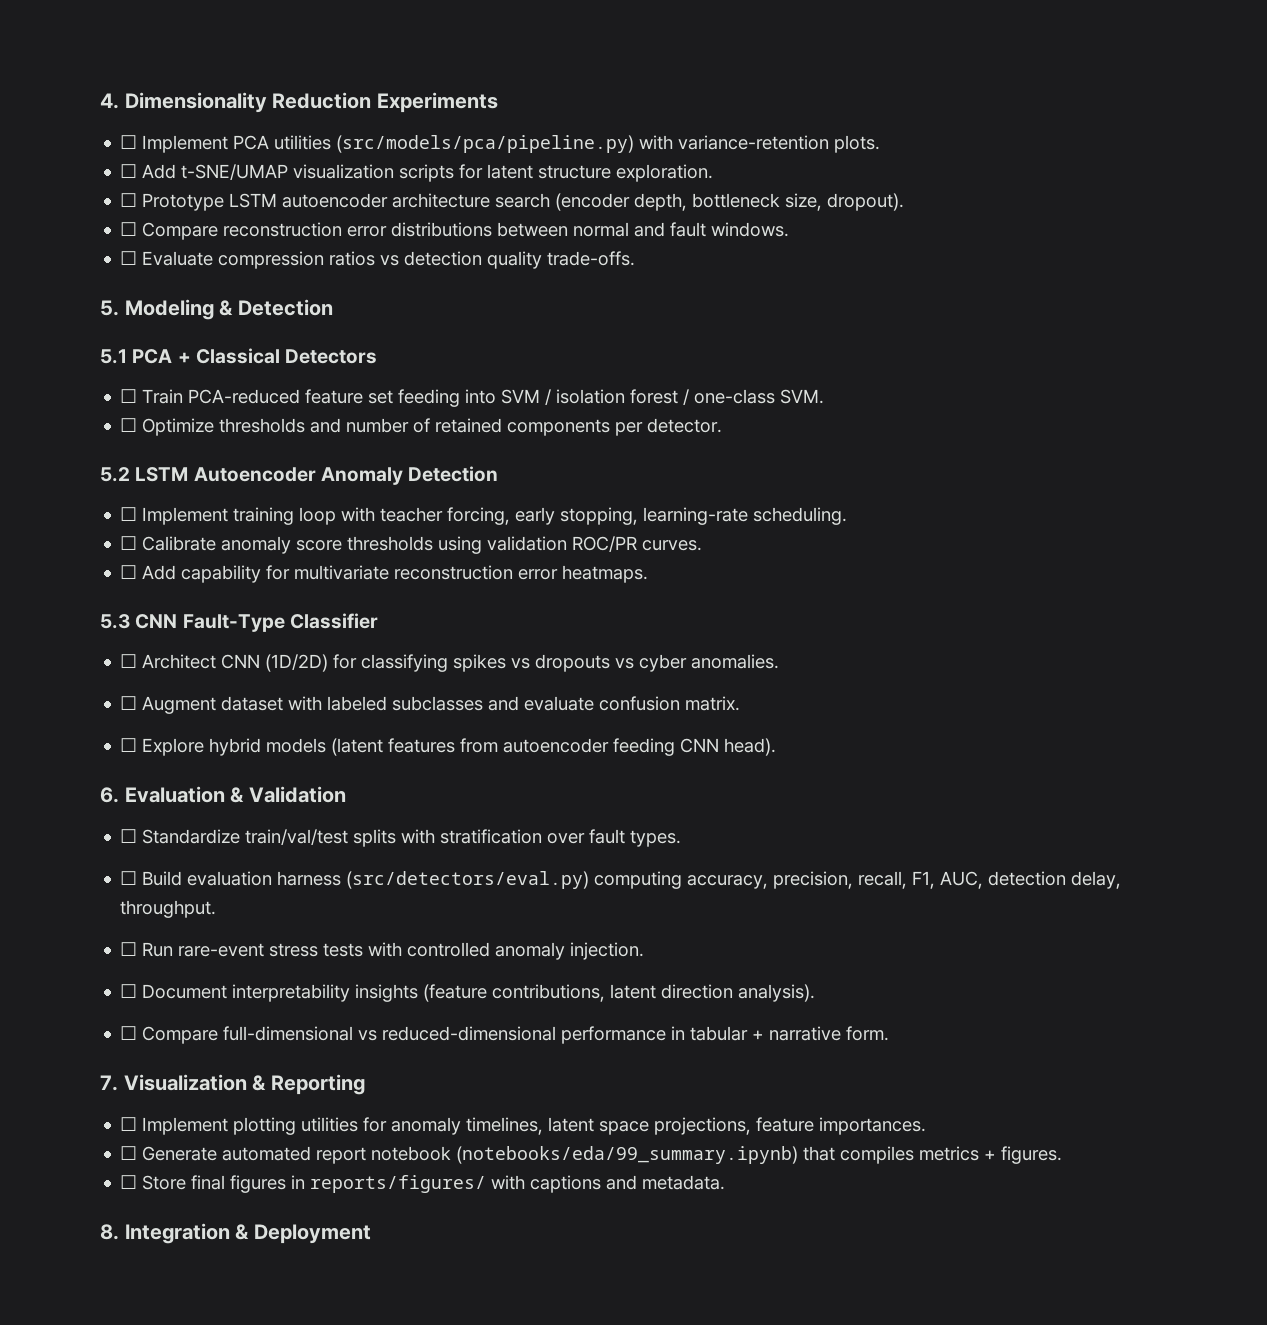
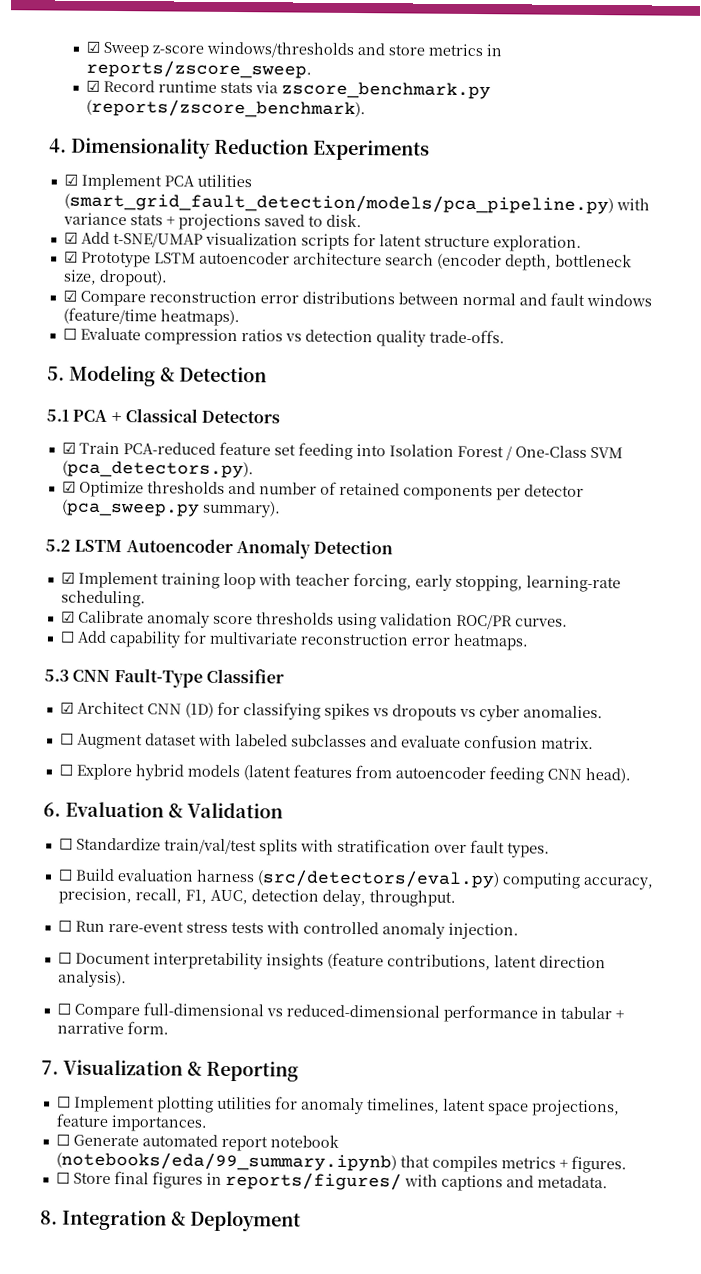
+ ☑ Sweep z-score windows/thresholds and store metrics in reports/zscore_sweep.
+ ☑ Record runtime stats via zscore_benchmark.py (reports/zscore_benchmark).
- ☐ Implement PCA utilities (src/models/pca/pipeline.py) with variance-retention plots.
- ☐ Add t-SNE/UMAP visualization scripts for latent structure exploration.
+ ☑ Implement PCA utilities (smart_grid_fault_detection/models/pca_pipeline.py) with variance stats + projections saved to disk.
+ ☑ Add t-SNE/UMAP visualization scripts for latent structure exploration.
- ☐ Prototype LSTM autoencoder architecture search (encoder depth, bottleneck size, dropout).
+ ☑ Prototype LSTM autoencoder architecture search (encoder depth, bottleneck size, dropout).
- ☐ Compare reconstruction error distributions between normal and fault windows.
+ ☑ Compare reconstruction error distributions between normal and fault windows (feature/time heatmaps).
- ☐ Train PCA-reduced feature set feeding into SVM / isolation forest / one-class SVM.
- ☐ Optimize thresholds and number of retained components per detector.
+ ☑ Train PCA-reduced feature set feeding into Isolation Forest / One-Class SVM (pca_detectors.py).
+ ☑ Optimize thresholds and number of retained components per detector (pca_sweep.py summary).
- ☐ Implement training loop with teacher forcing, early stopping, learning-rate scheduling.
+ ☑ Implement training loop with teacher forcing, early stopping, learning-rate scheduling.
- ☐ Calibrate anomaly score thresholds using validation ROC/PR curves.
+ ☑ Calibrate anomaly score thresholds using validation ROC/PR curves.
- ☐ Architect CNN (1D/2D) for classifying spikes vs dropouts vs cyber anomalies.
+ ☑ Architect CNN (1D) for classifying spikes vs dropouts vs cyber anomalies.

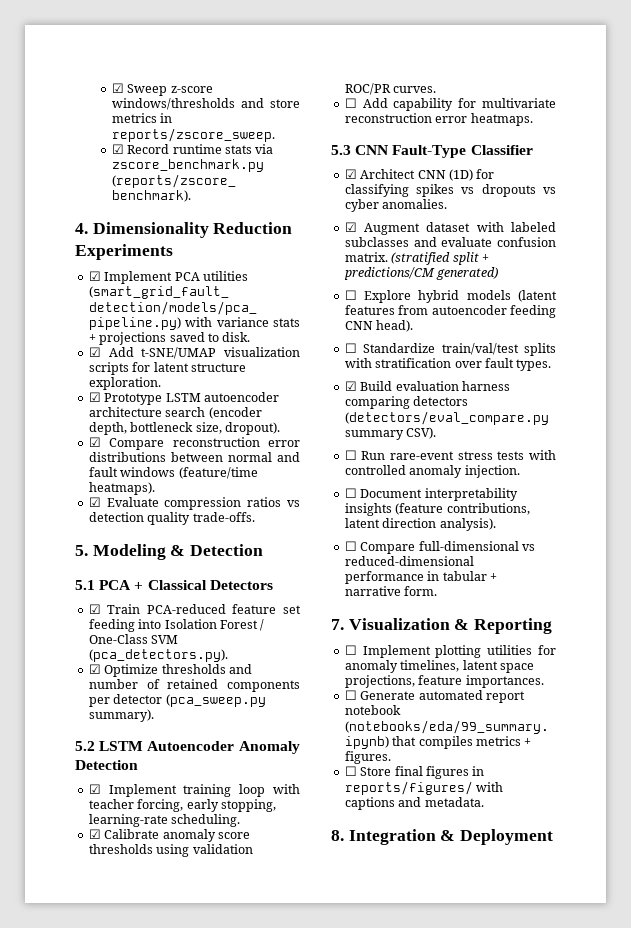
- ☐ Evaluate compression ratios vs detection quality trade-offs.
+ ☑ Evaluate compression ratios vs detection quality trade-offs.
- ☐ Augment dataset with labeled subclasses and evaluate confusion matrix.
+ ☑ Augment dataset with labeled subclasses and evaluate confusion matrix. (stratified split + predictions/CM generated)
- 6. Evaluation & Validation
- ☐ Build evaluation harness (src/detectors/eval.py) computing accuracy, precision, recall, F1, AUC, detection delay, throughput.
+ ☑ Build evaluation harness comparing detectors (detectors/eval_compare.py summary CSV).

